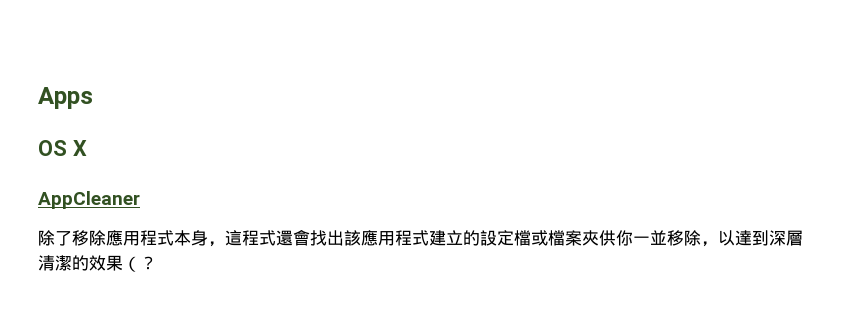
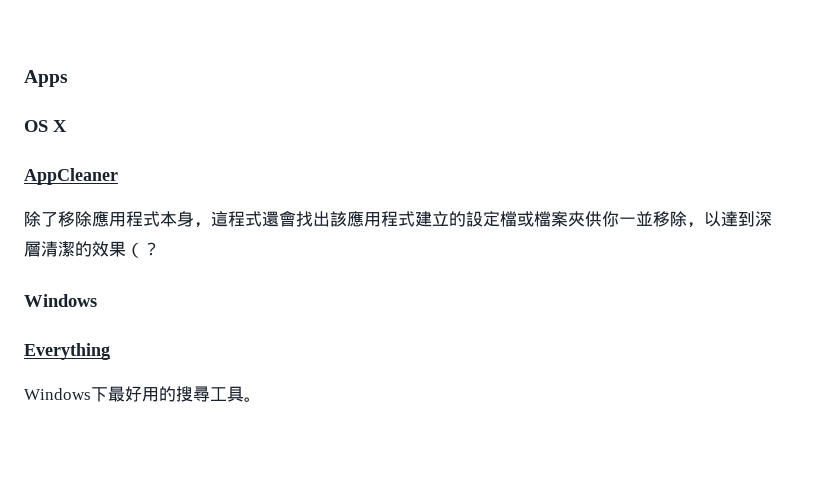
  除了移除應用程式本身，這程式還會找出該應用程式建立的設定檔或檔案夾供你一並移除，以達到深層清潔的效果（？
+ Windows
+ Everything
+ Windows下最好用的搜尋工具。

